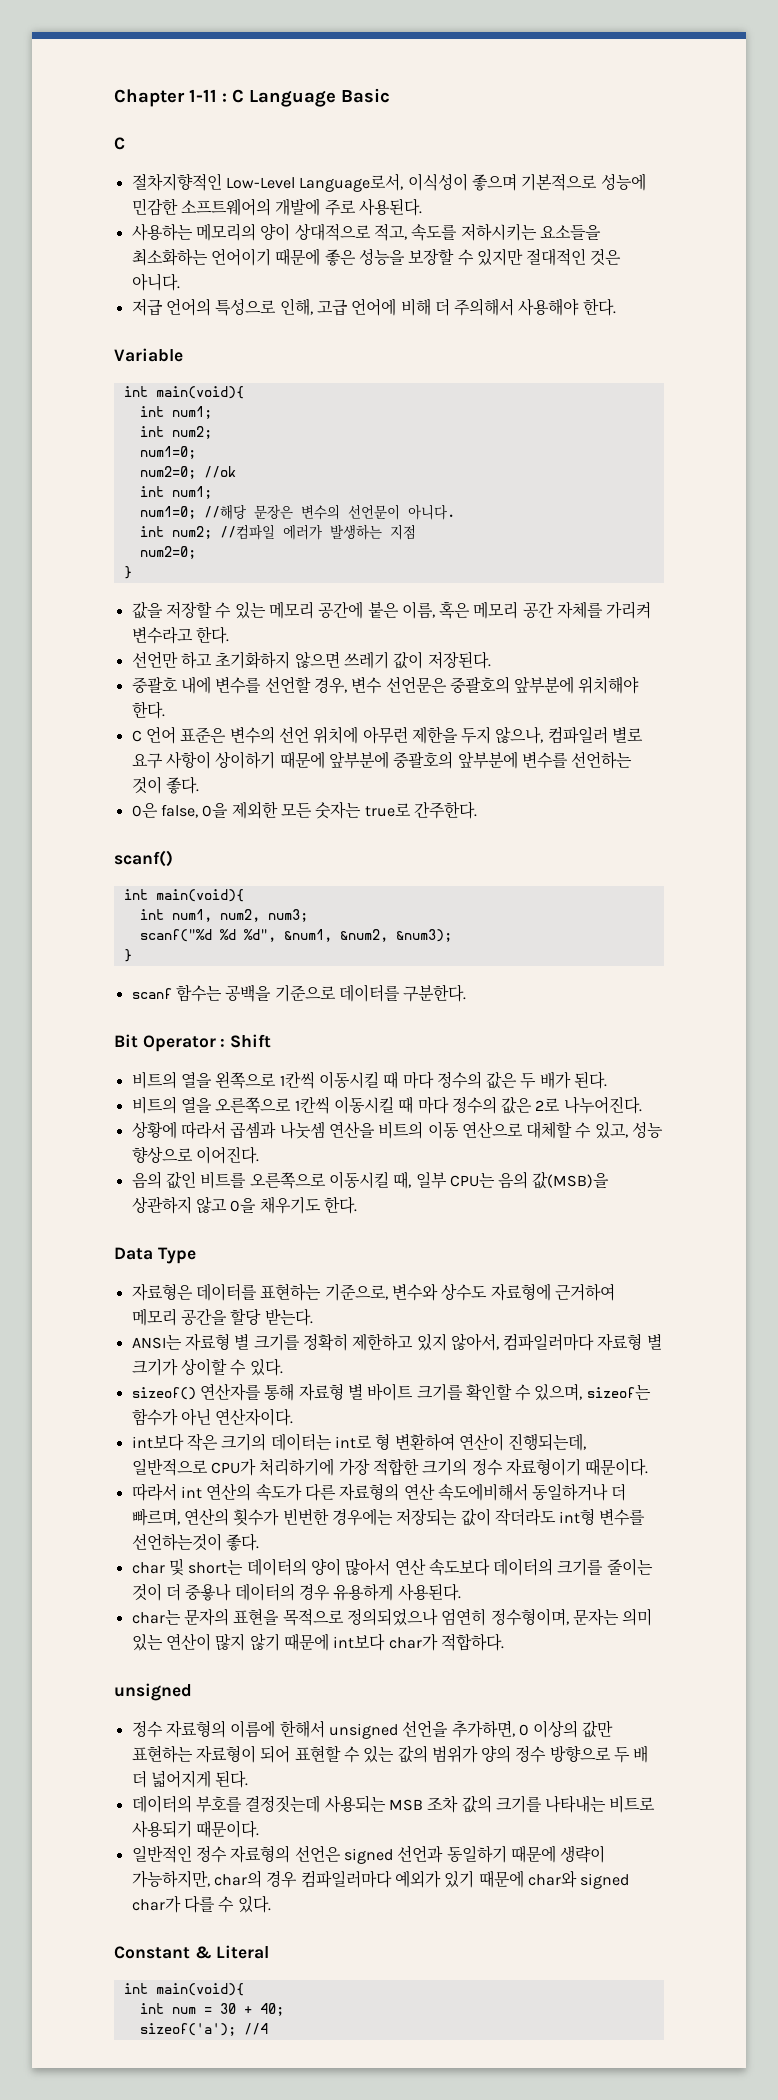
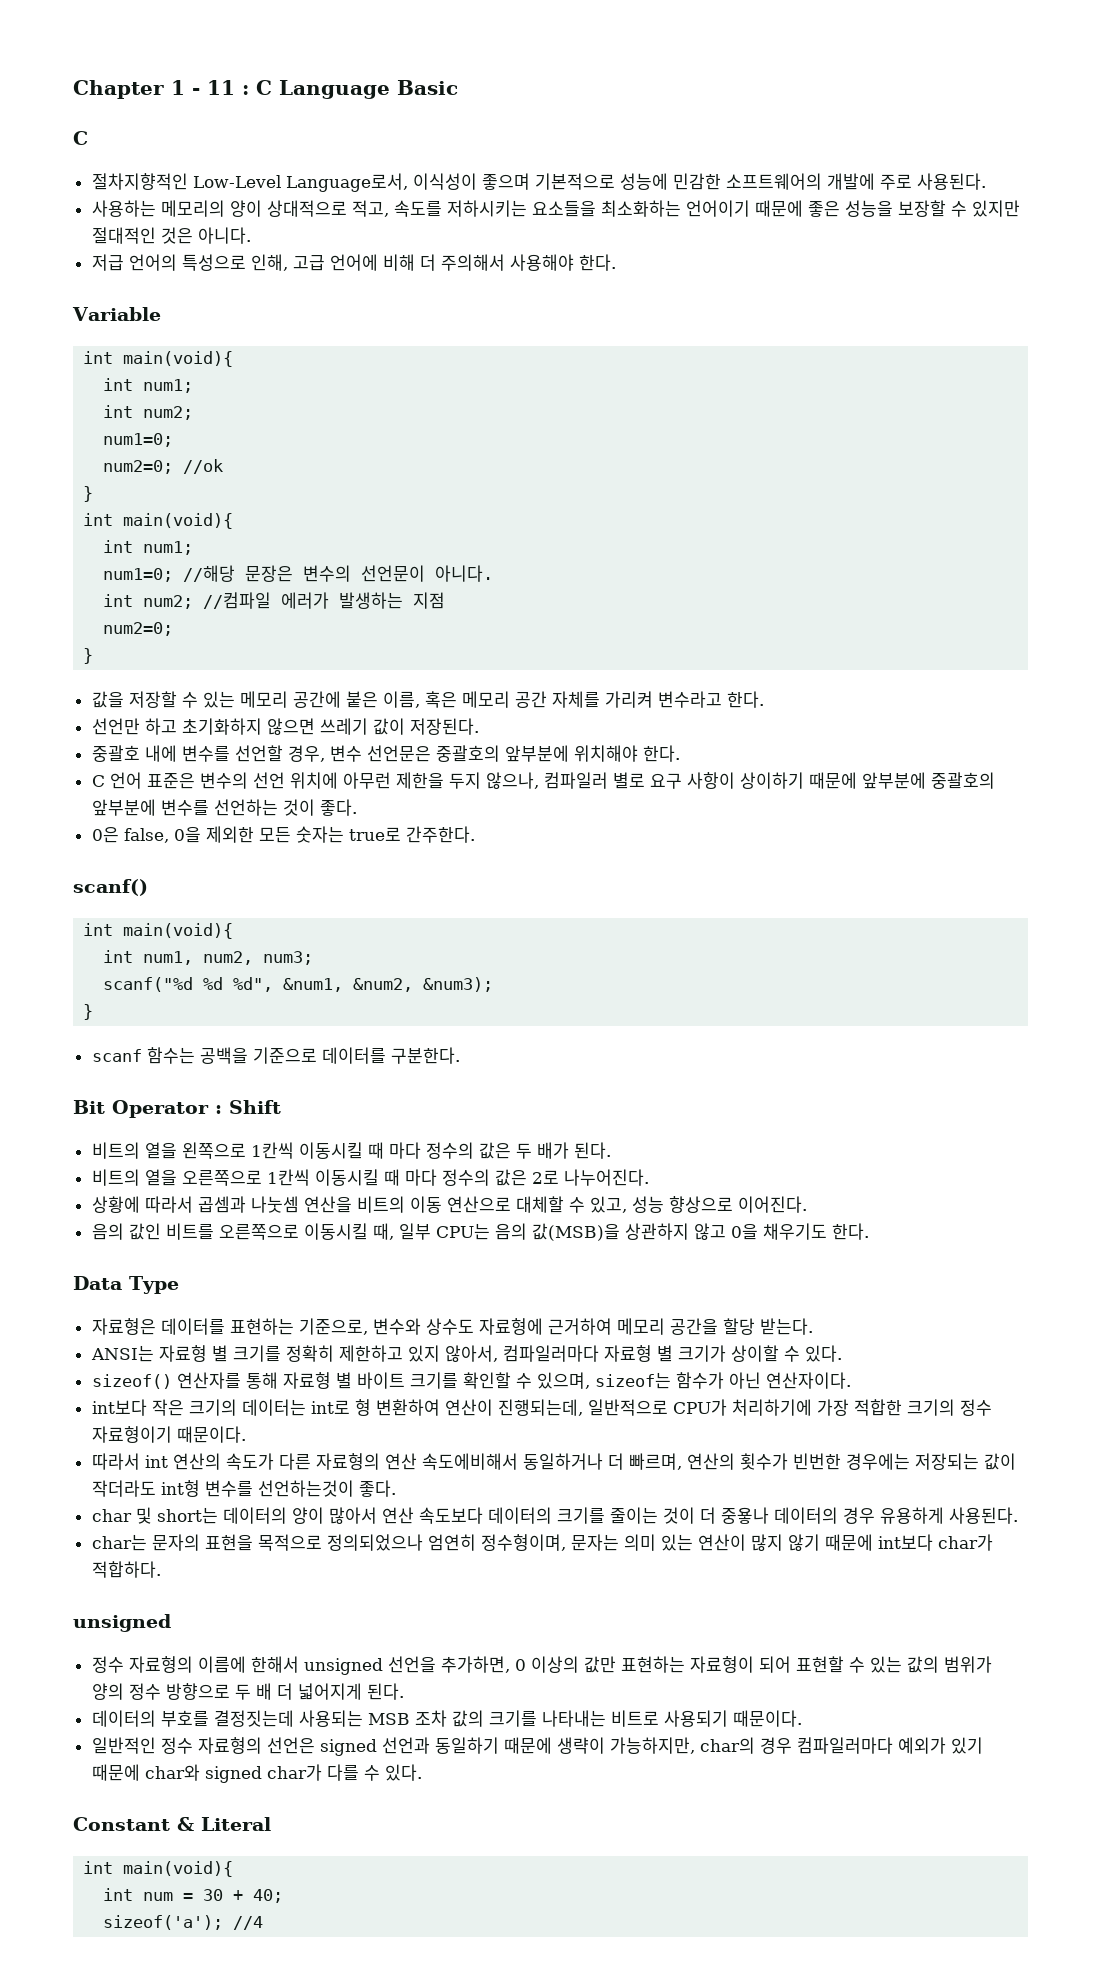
- Chapter 1-11 : C Language Basic
+ Chapter 1 - 11 : C Language Basic
  num2=0; //ok
+ }
+ int main(void){

